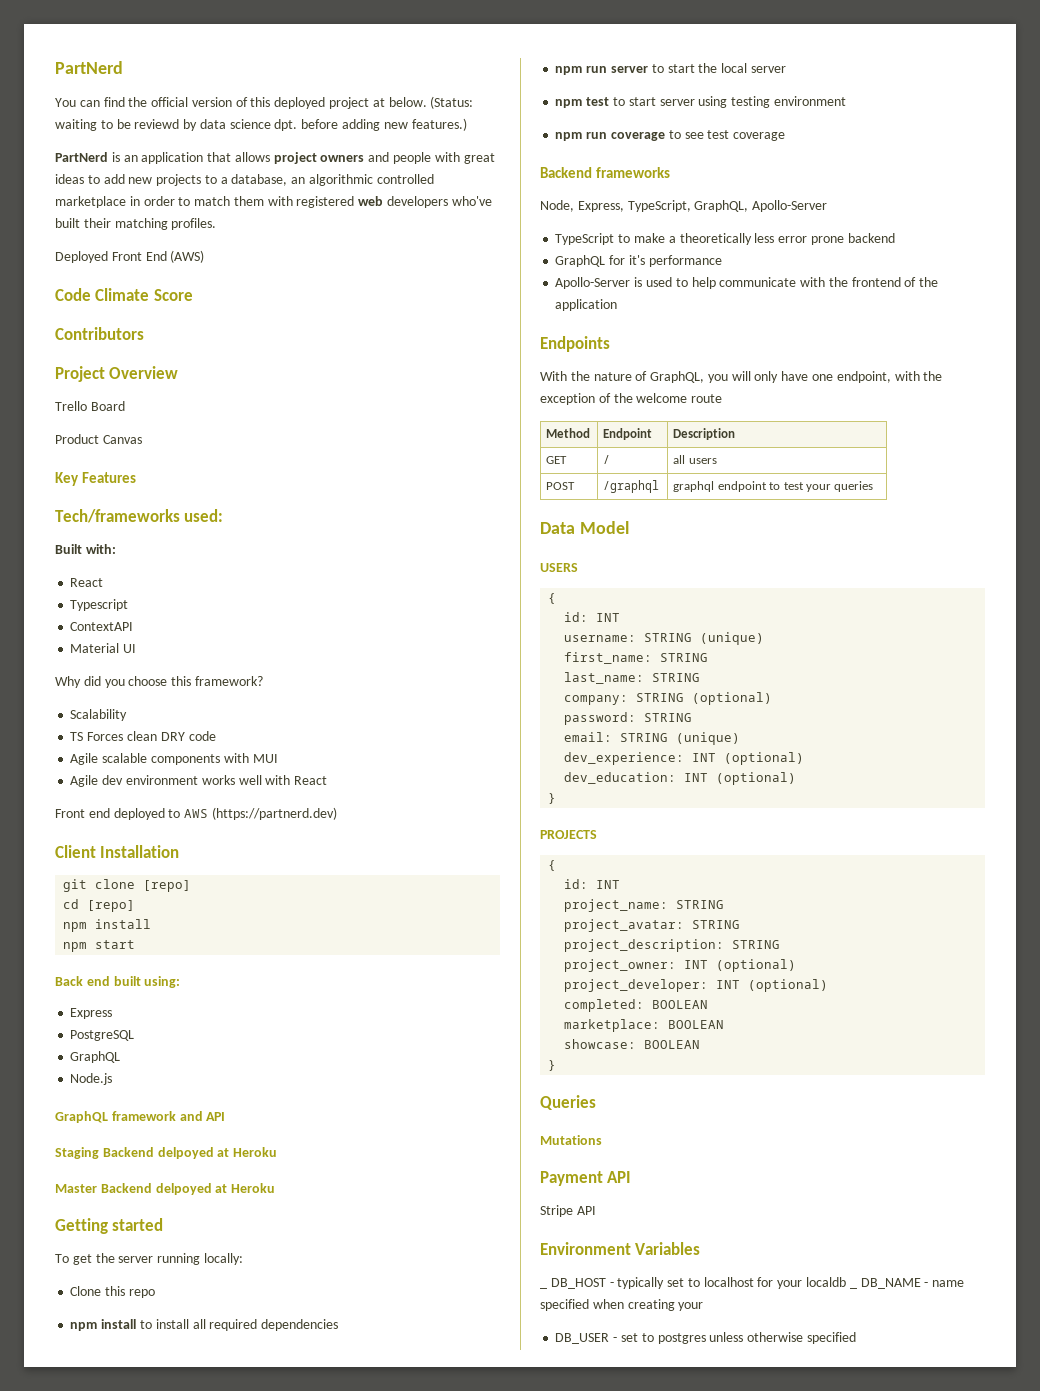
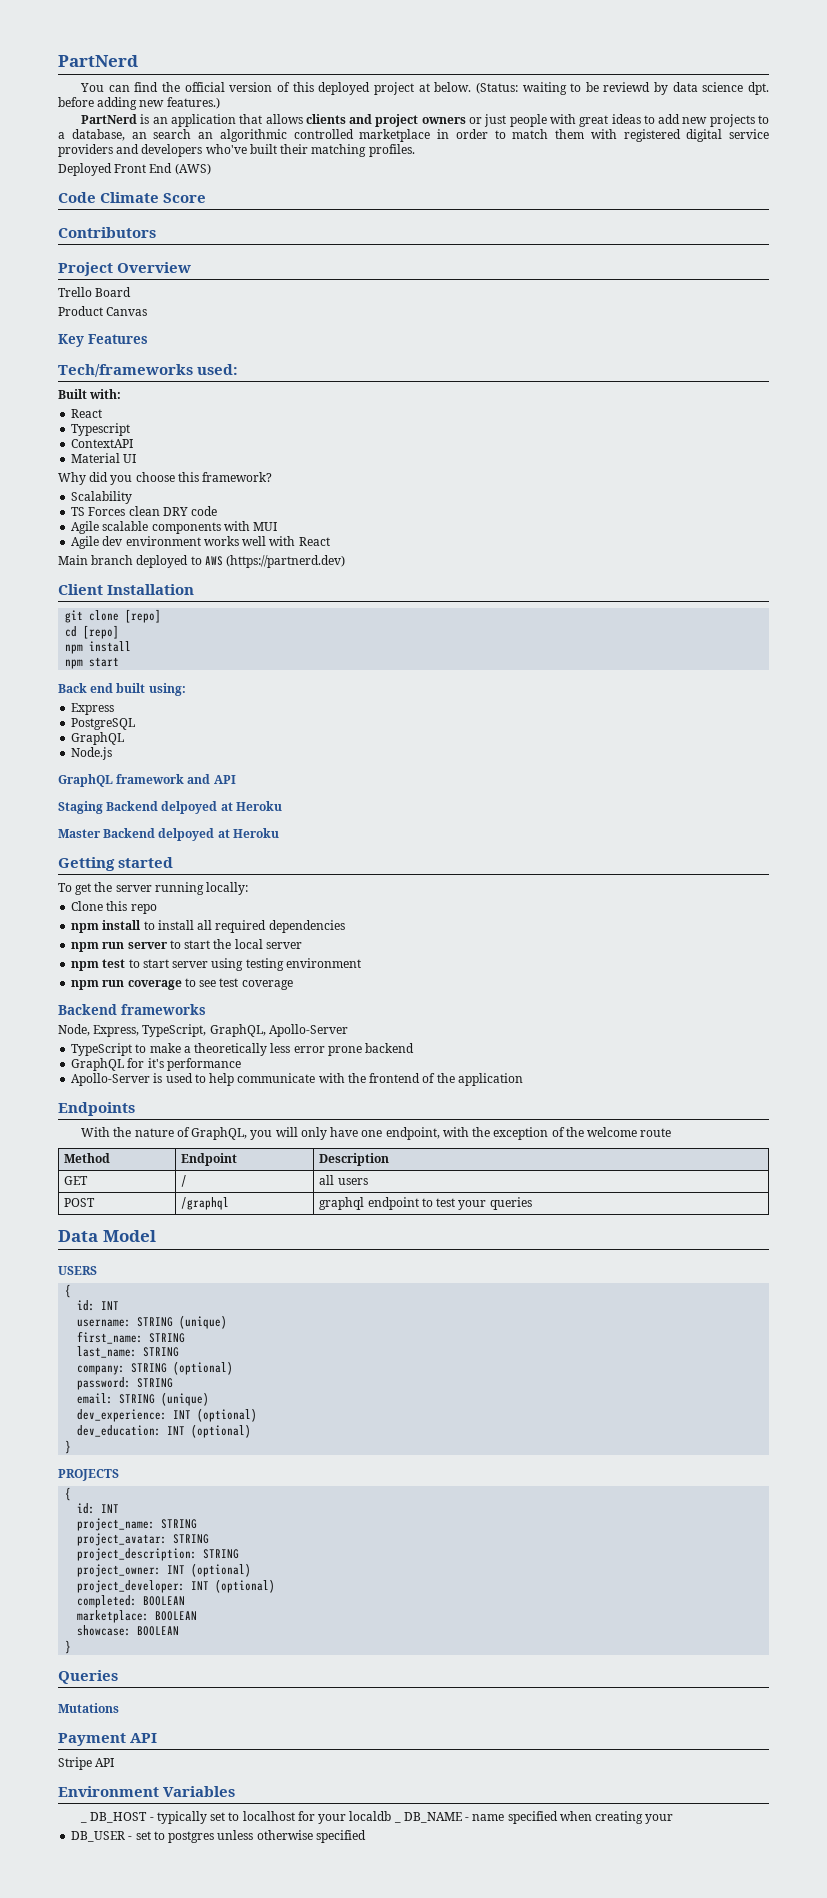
- PartNerd is an application that allows project owners and people with great ideas to add new projects to a database, an algorithmic controlled marketplace in order to match them with registered web developers who've built their matching profiles.
+ PartNerd is an application that allows clients and project owners or just people with great ideas to add new projects to a database, an search an algorithmic controlled marketplace in order to match them with registered digital service providers and developers who've built their matching profiles.
- Front end deployed to AWS (https://partnerd.dev)
+ Main branch deployed to AWS (https://partnerd.dev)

